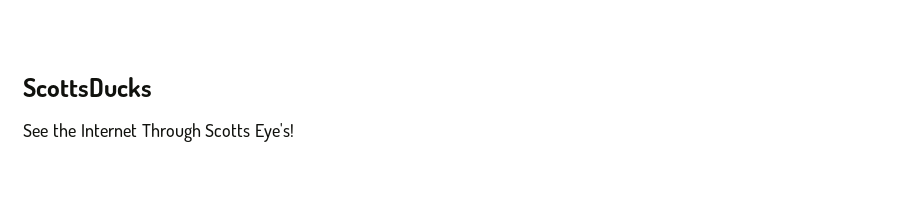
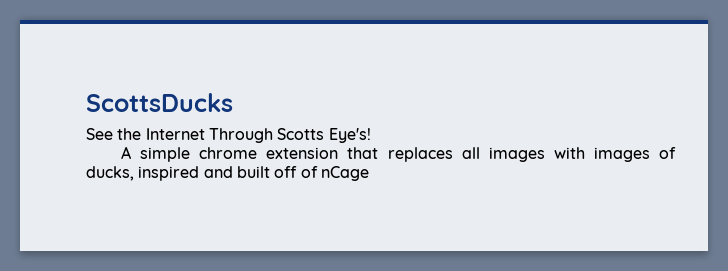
+ A simple chrome extension that replaces all images with images of ducks, inspired and built off of nCage

